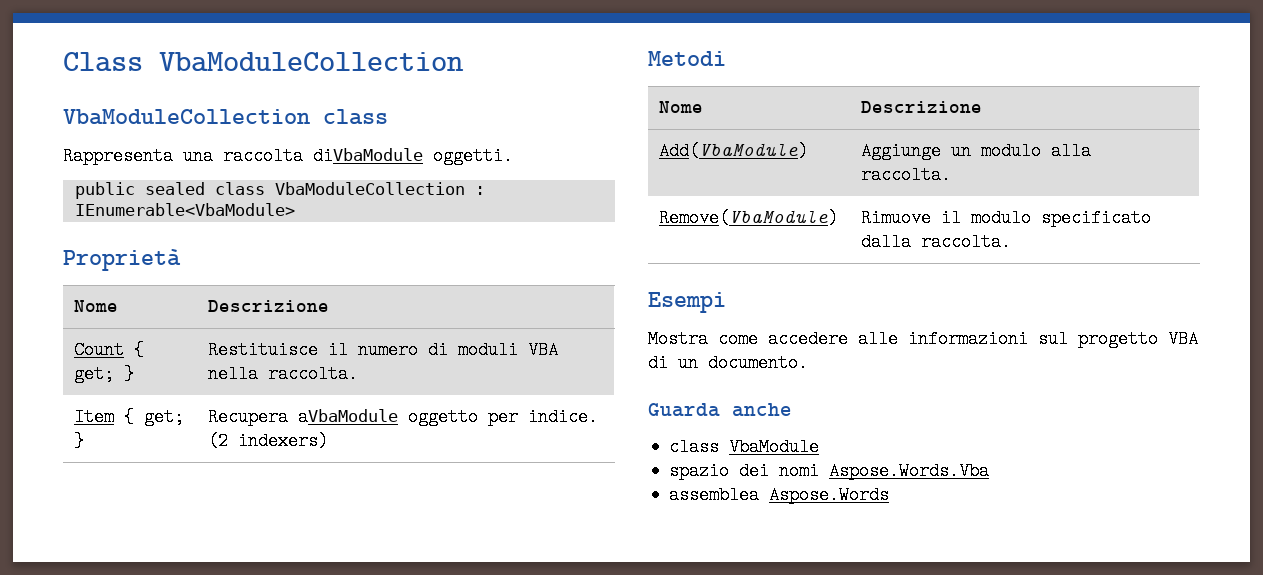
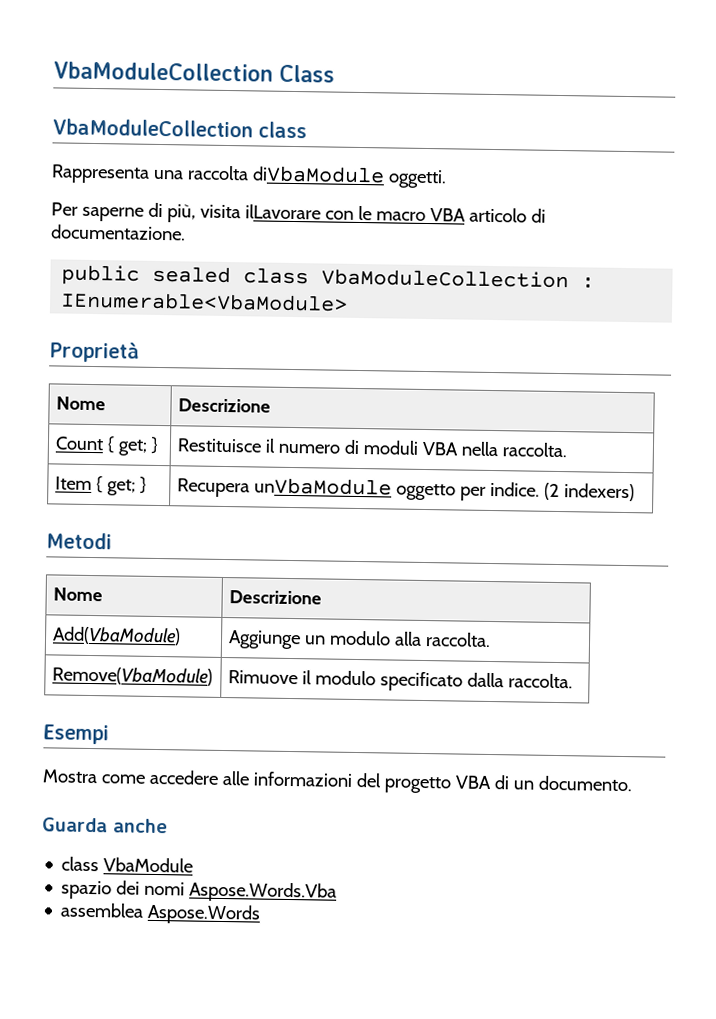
- Class VbaModuleCollection
+ VbaModuleCollection Class
+ Per saperne di più, visita ilLavorare con le macro VBA articolo di documentazione.
- Item { get; } | Recupera aVbaModule oggetto per indice. (2 indexers)
+ Item { get; } | Recupera unVbaModule oggetto per indice. (2 indexers)
- Mostra come accedere alle informazioni sul progetto VBA di un documento.
+ Mostra come accedere alle informazioni del progetto VBA di un documento.

